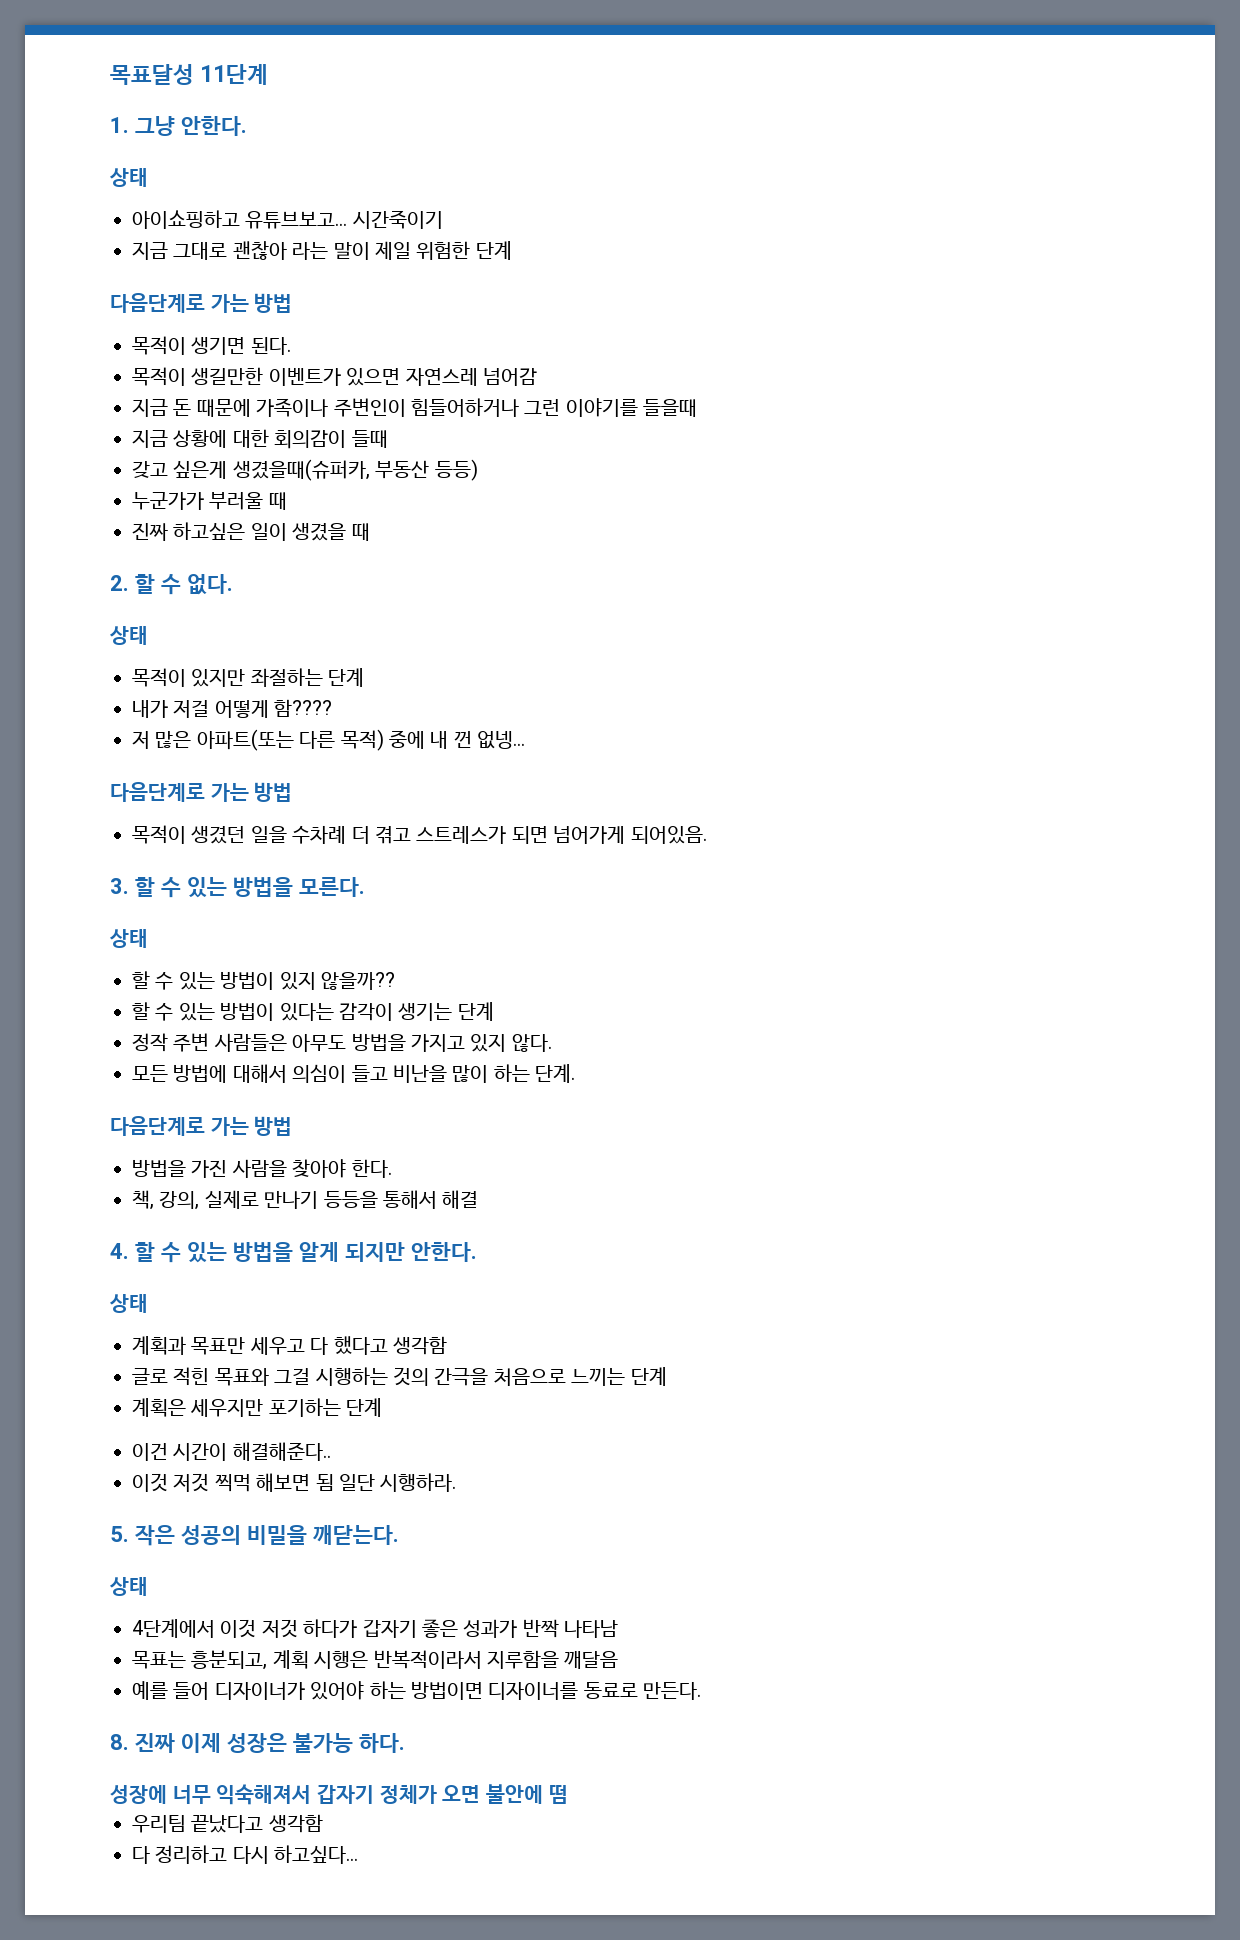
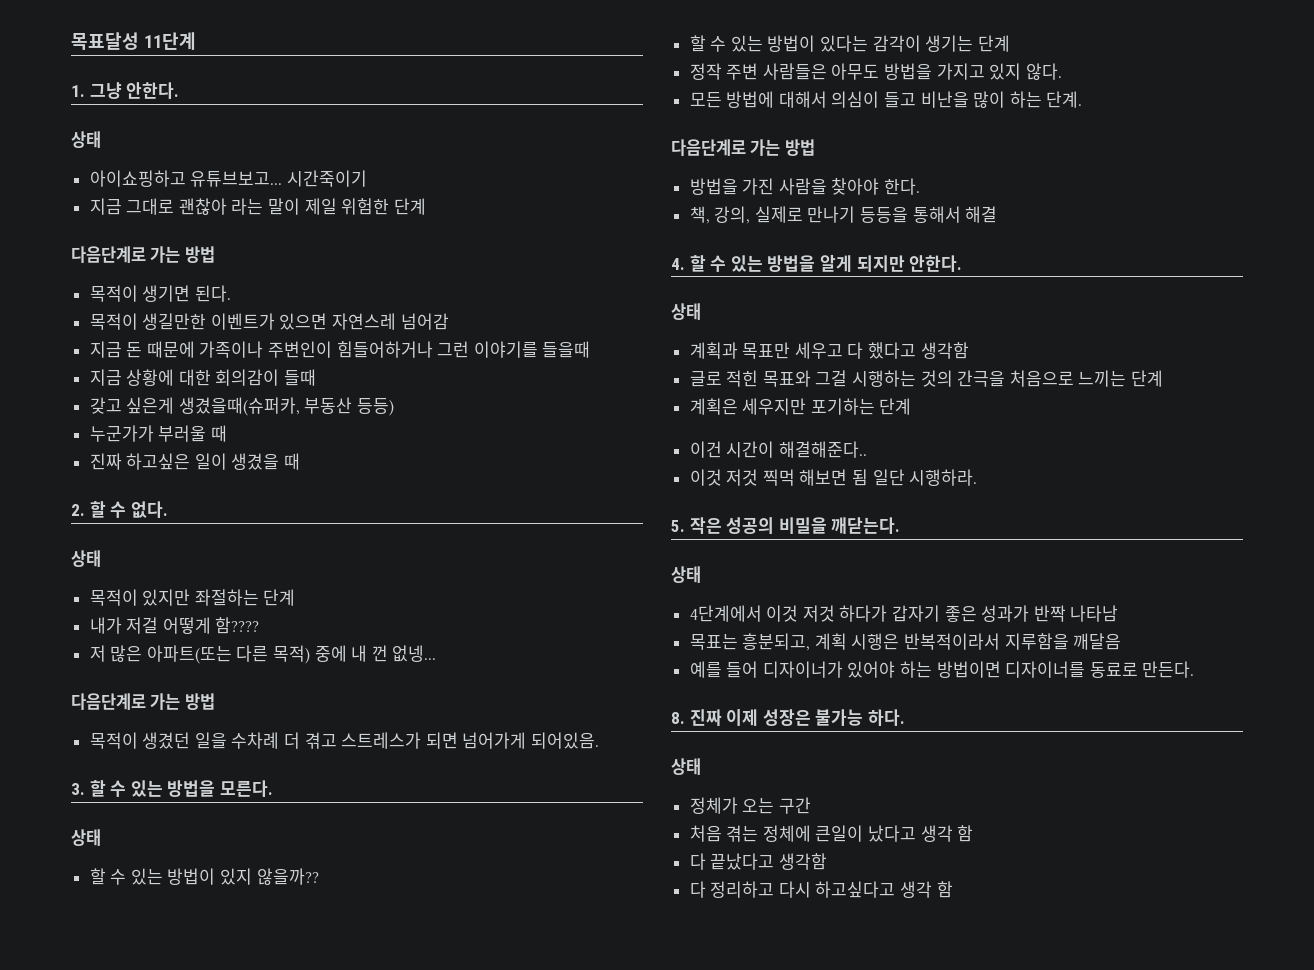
  8. 진짜 이제 성장은 불가능 하다.
- 성장에 너무 익숙해져서 갑자기 정체가 오면 불안에 떰
- 우리팀 끝났다고 생각함
+ 상태
+ 정체가 오는 구간
+ 처음 겪는 정체에 큰일이 났다고 생각 함
+ 다 끝났다고 생각함
- 다 정리하고 다시 하고싶다...
+ 다 정리하고 다시 하고싶다고 생각 함

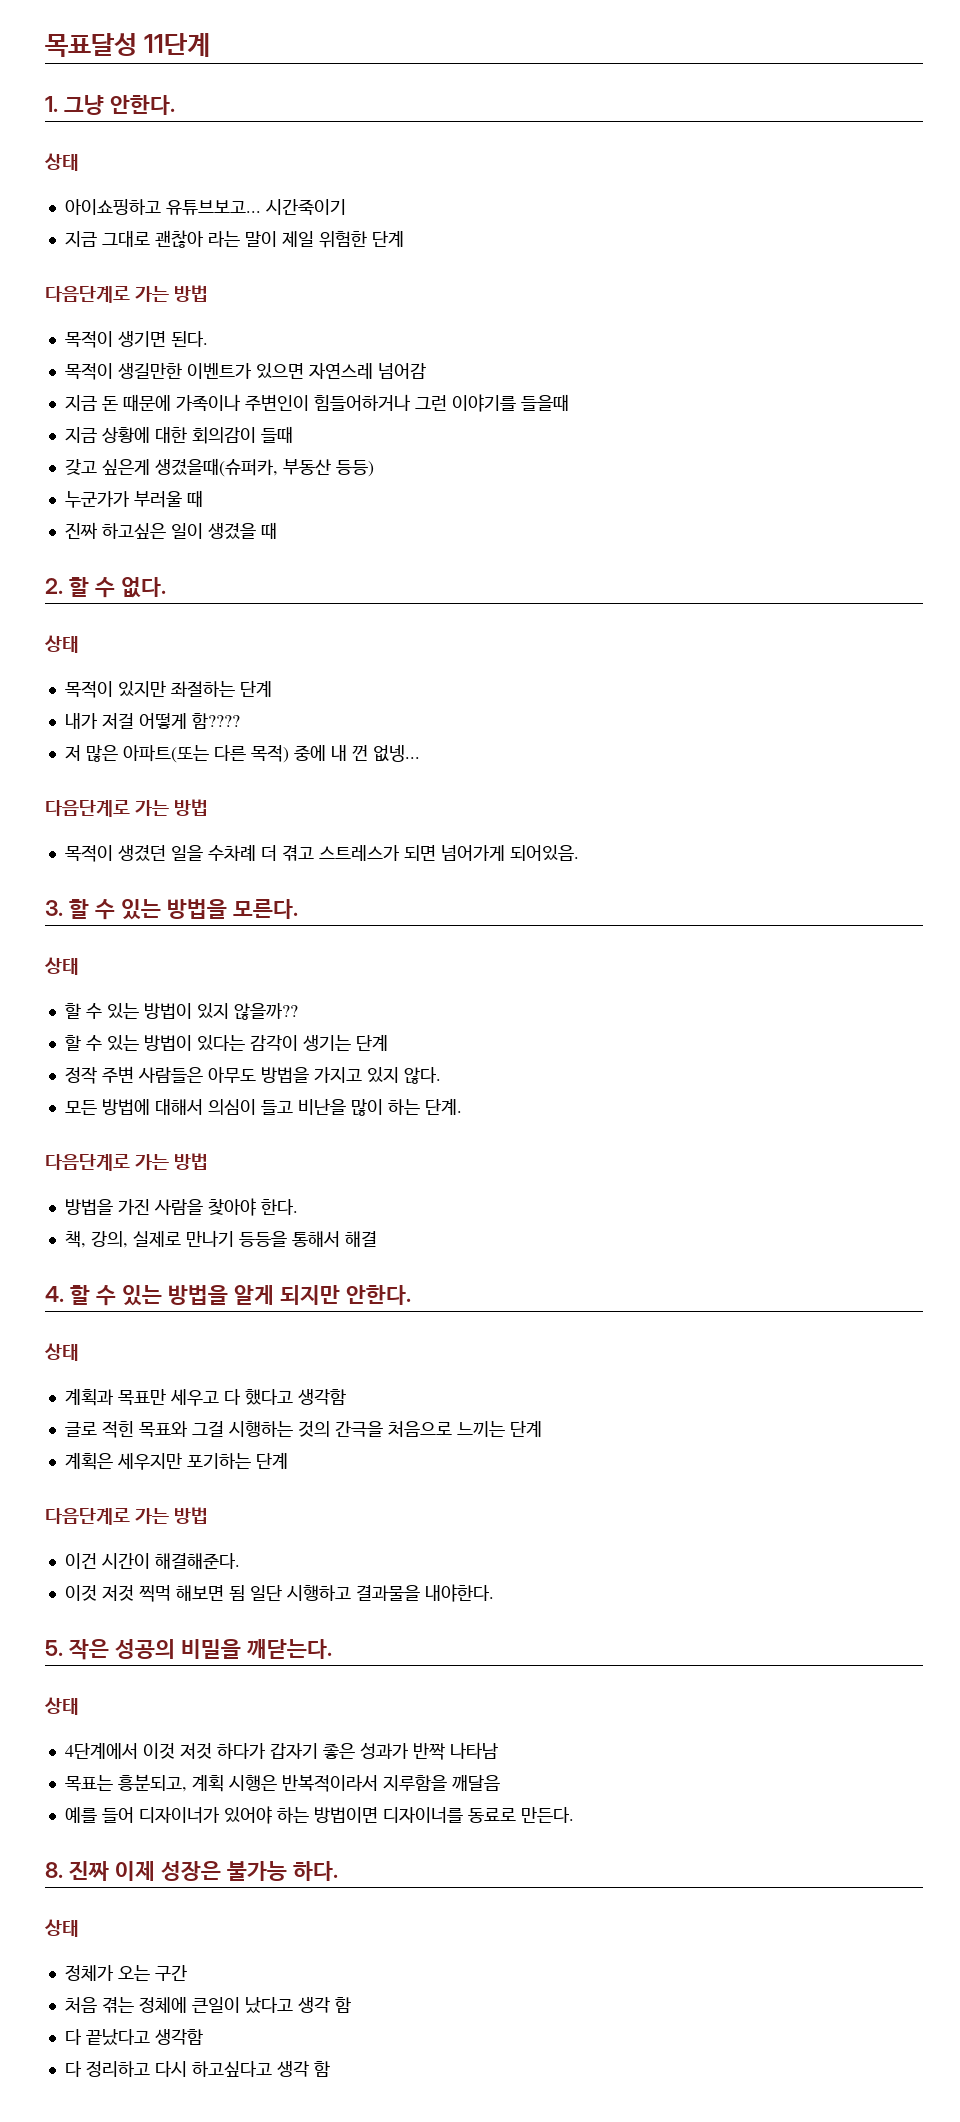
  계획은 세우지만 포기하는 단계
+ 다음단계로 가는 방법
- 이건 시간이 해결해준다..
+ 이건 시간이 해결해준다.
- 이것 저것 찍먹 해보면 됨 일단 시행하라.
+ 이것 저것 찍먹 해보면 됨 일단 시행하고 결과물을 내야한다.

